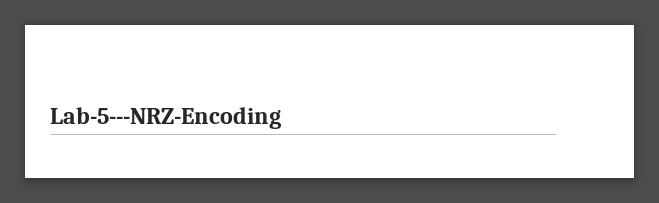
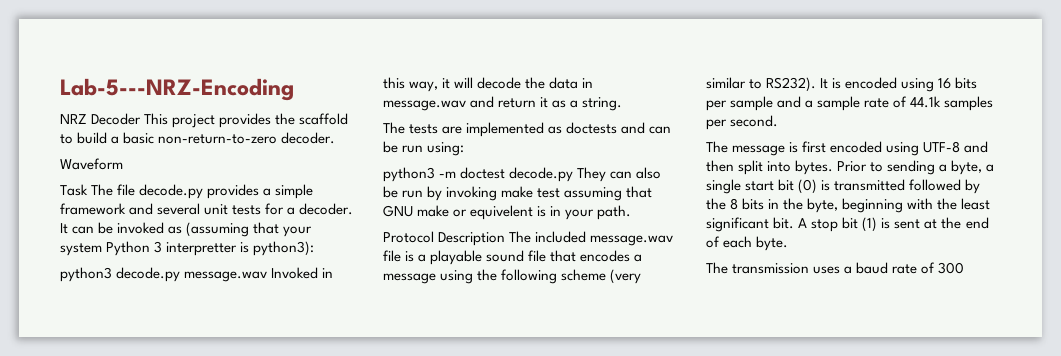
+ NRZ Decoder This project provides the scaffold to build a basic non-return-to-zero decoder.
+ Waveform
+ Task The file decode.py provides a simple framework and several unit tests for a decoder. It can be invoked as (assuming that your system Python 3 interpretter is python3):
+ python3 decode.py message.wav Invoked in this way, it will decode the data in message.wav and return it as a string.
+ The tests are implemented as doctests and can be run using:
+ python3 -m doctest decode.py They can also be run by invoking make test assuming that GNU make or equivelent is in your path.
+ Protocol Description The included message.wav file is a playable sound file that encodes a message using the following scheme (very similar to RS232). It is encoded using 16 bits per sample and a sample rate of 44.1k samples per second.
+ The message is first encoded using UTF-8 and then split into bytes. Prior to sending a byte, a single start bit (0) is transmitted followed by the 8 bits in the byte, beginning with the least significant bit. A stop bit (1) is sent at the end of each byte.
+ The transmission uses a baud rate of 300

